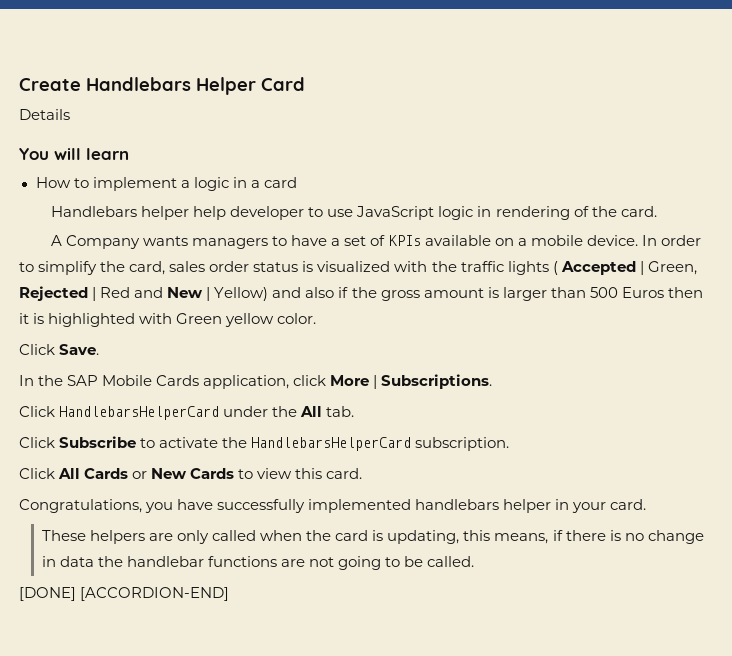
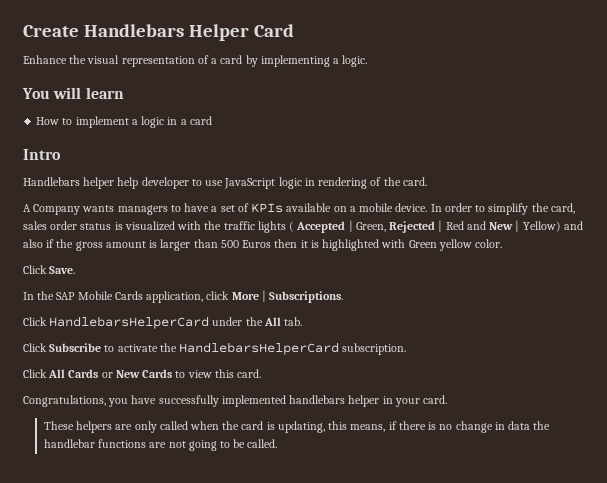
- Details
+ Enhance the visual representation of a card by implementing a logic.
+ Intro
- [DONE] [ACCORDION-END]

